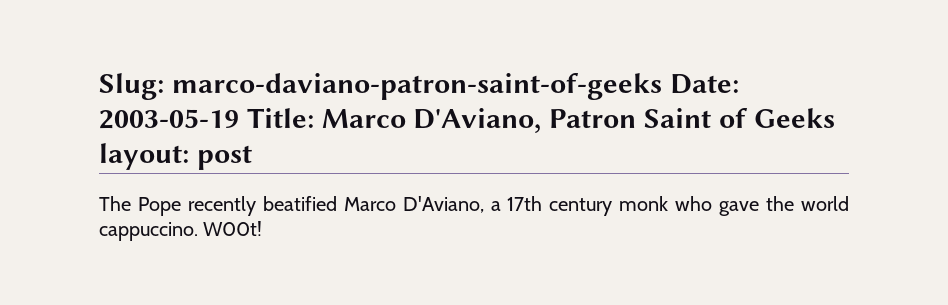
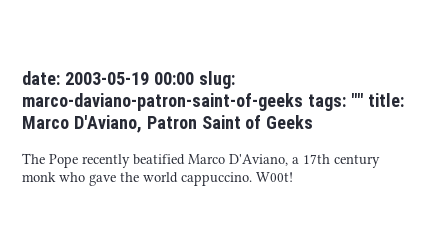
- Slug: marco-daviano-patron-saint-of-geeks Date: 2003-05-19 Title: Marco D'Aviano, Patron Saint of Geeks layout: post
+ date: 2003-05-19 00:00 slug: marco-daviano-patron-saint-of-geeks tags: "" title: Marco D'Aviano, Patron Saint of Geeks

